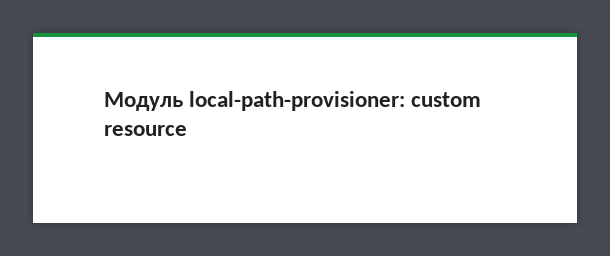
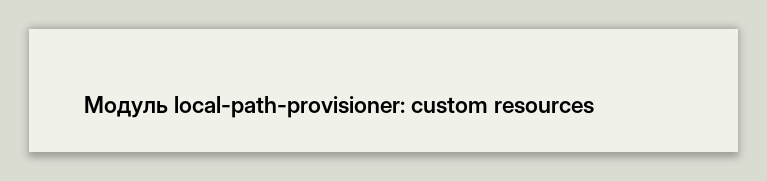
- Модуль local-path-provisioner: custom resource
+ Модуль local-path-provisioner: custom resources

